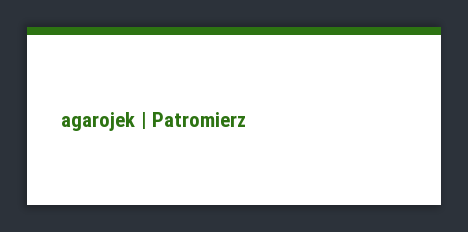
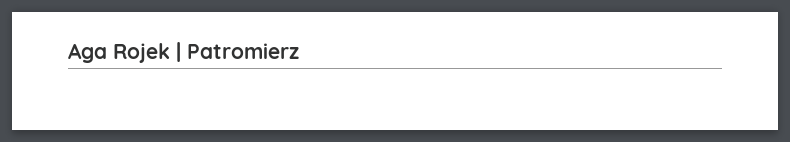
- agarojek | Patromierz
+ Aga Rojek | Patromierz

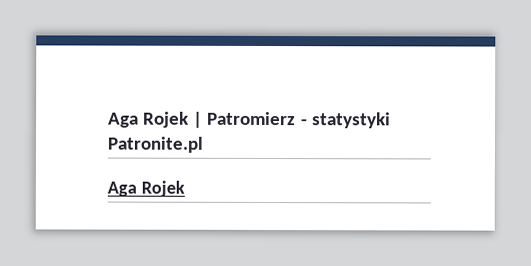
- Aga Rojek | Patromierz
+ Aga Rojek | Patromierz - statystyki Patronite.pl
+ Aga Rojek

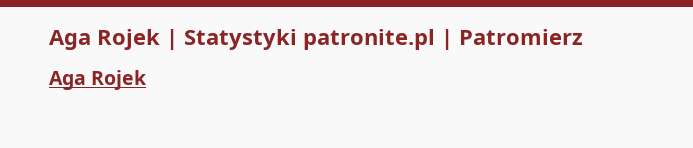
- Aga Rojek | Patromierz - statystyki Patronite.pl
+ Aga Rojek | Statystyki patronite.pl | Patromierz

